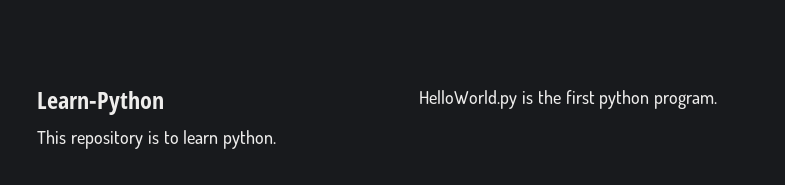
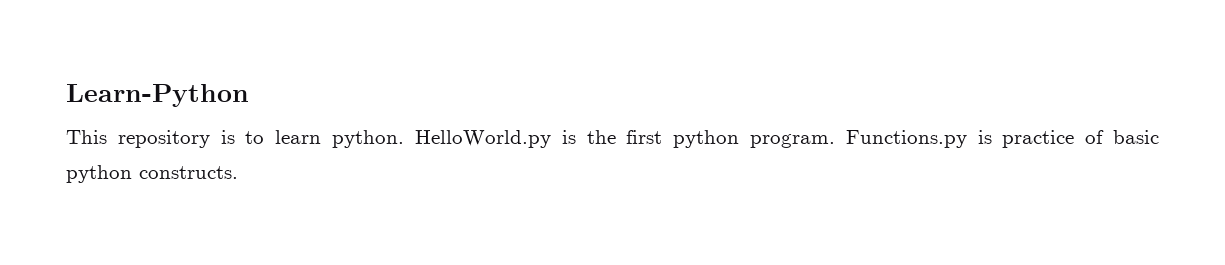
+ Functions.py is practice of basic python constructs.

